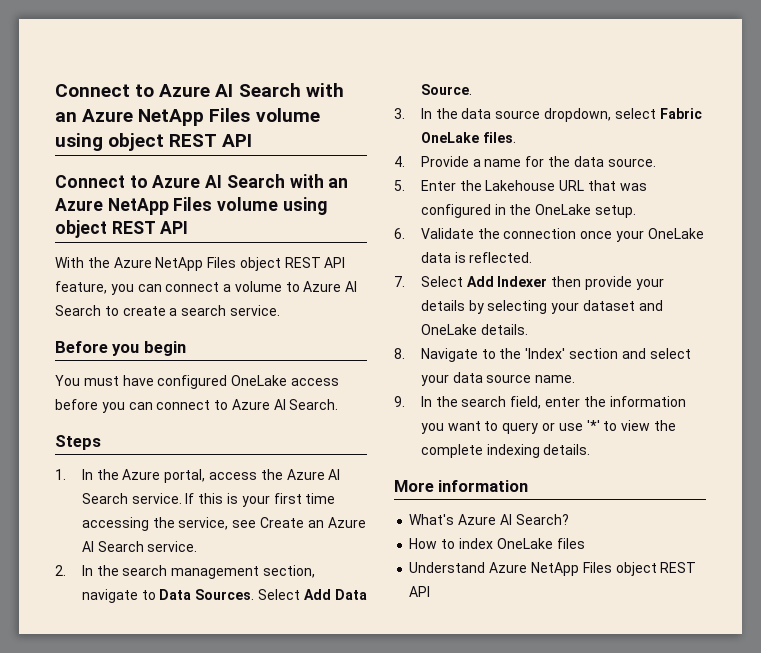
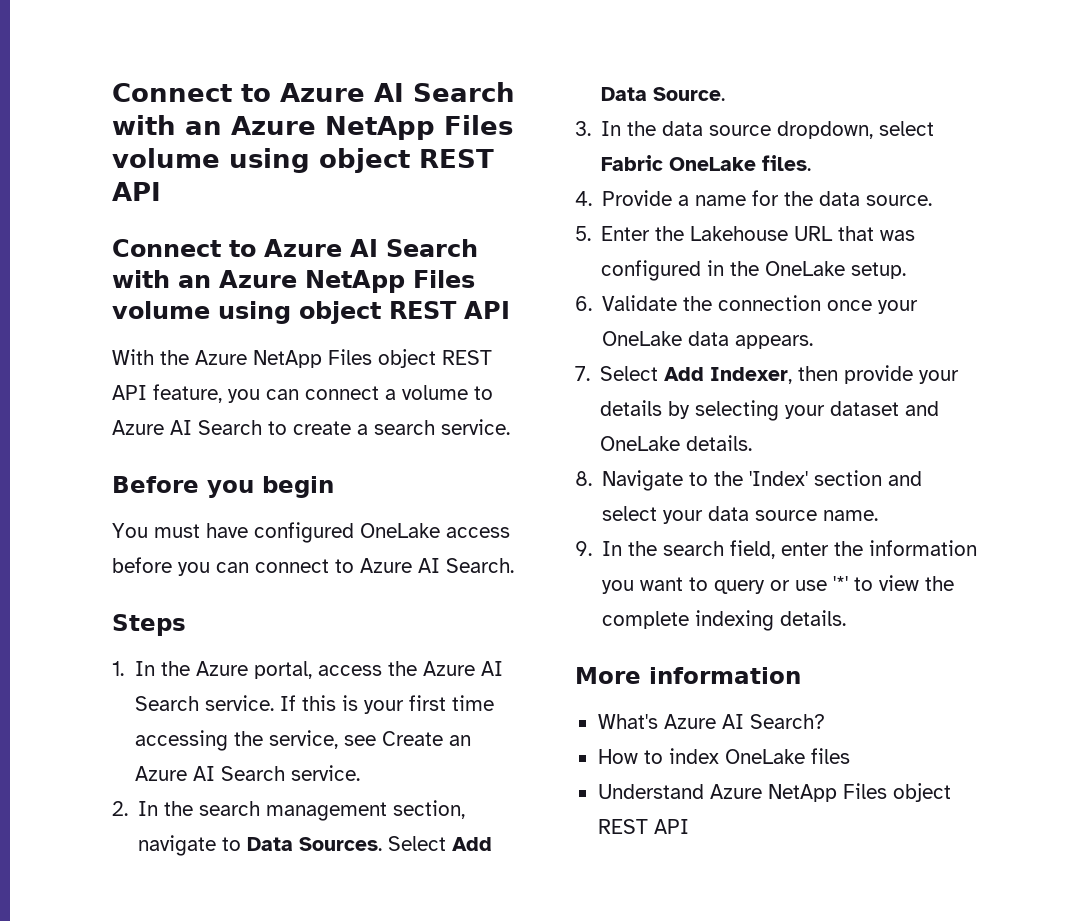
- 6. Validate the connection once your OneLake data is reflected.
+ 6. Validate the connection once your OneLake data appears.
- 7. Select Add Indexer then provide your details by selecting your dataset and OneLake details.
+ 7. Select Add Indexer, then provide your details by selecting your dataset and OneLake details.

